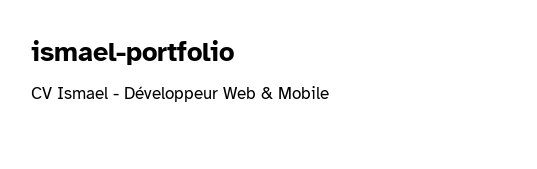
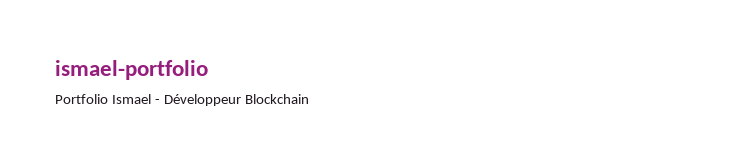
- CV Ismael - Développeur Web & Mobile
+ Portfolio Ismael - Développeur Blockchain

